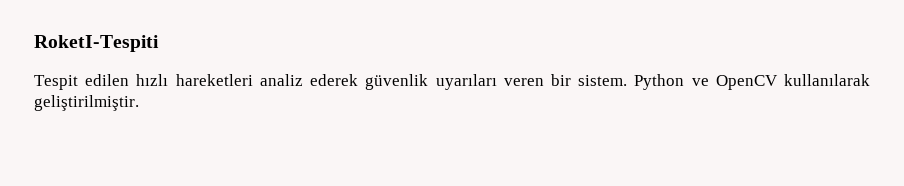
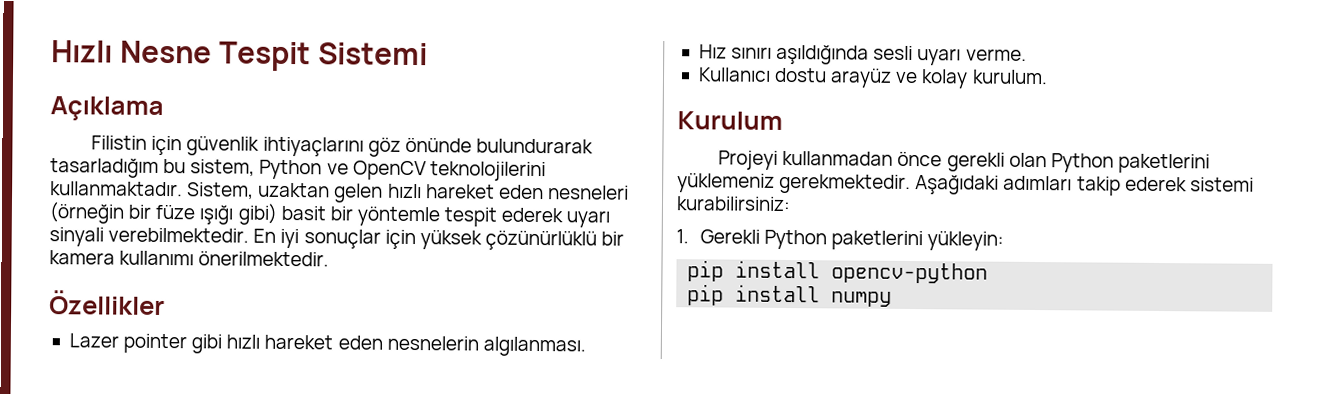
- RoketI-Tespiti
- Tespit edilen hızlı hareketleri analiz ederek güvenlik uyarıları veren bir sistem. Python ve OpenCV kullanılarak geliştirilmiştir.
+ Hızlı Nesne Tespit Sistemi
+ Açıklama
+ Filistin için güvenlik ihtiyaçlarını göz önünde bulundurarak tasarladığım bu sistem, Python ve OpenCV teknolojilerini kullanmaktadır. Sistem, uzaktan gelen hızlı hareket eden nesneleri (örneğin bir füze ışığı gibi) basit bir yöntemle tespit ederek uyarı sinyali verebilmektedir. En iyi sonuçlar için yüksek çözünürlüklü bir kamera kullanımı önerilmektedir.
+ Özellikler
+ Lazer pointer gibi hızlı hareket eden nesnelerin algılanması.
+ Hız sınırı aşıldığında sesli uyarı verme.
+ Kullanıcı dostu arayüz ve kolay kurulum.
+ Kurulum
+ Projeyi kullanmadan önce gerekli olan Python paketlerini yüklemeniz gerekmektedir. Aşağıdaki adımları takip ederek sistemi kurabilirsiniz:
+ 1. Gerekli Python paketlerini yükleyin:
+ pip install opencv-python
+ pip install numpy

